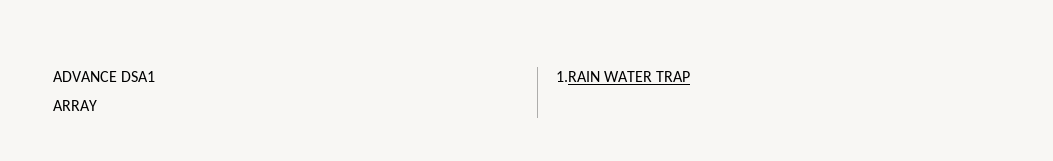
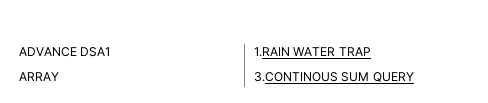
+ 3.CONTINOUS SUM QUERY

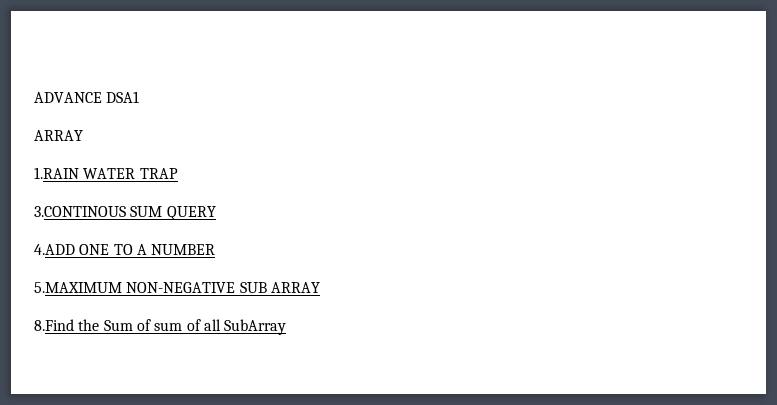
+ 4.ADD ONE TO A NUMBER
+ 5.MAXIMUM NON-NEGATIVE SUB ARRAY
+ 8.Find the Sum of sum of all SubArray

